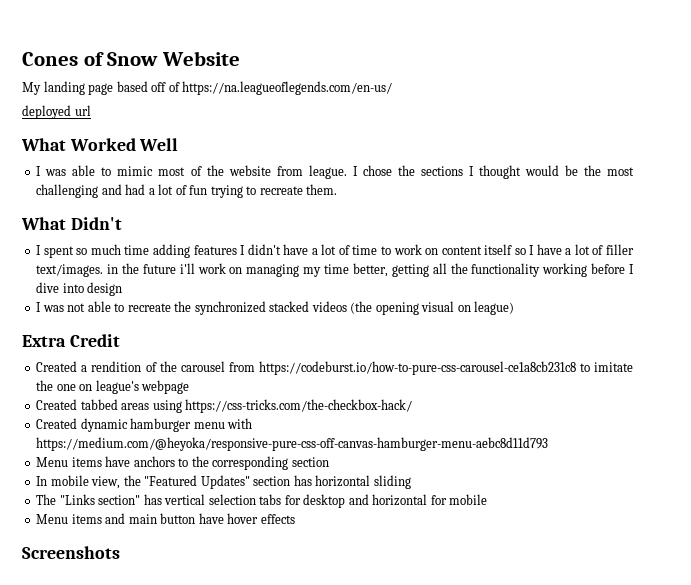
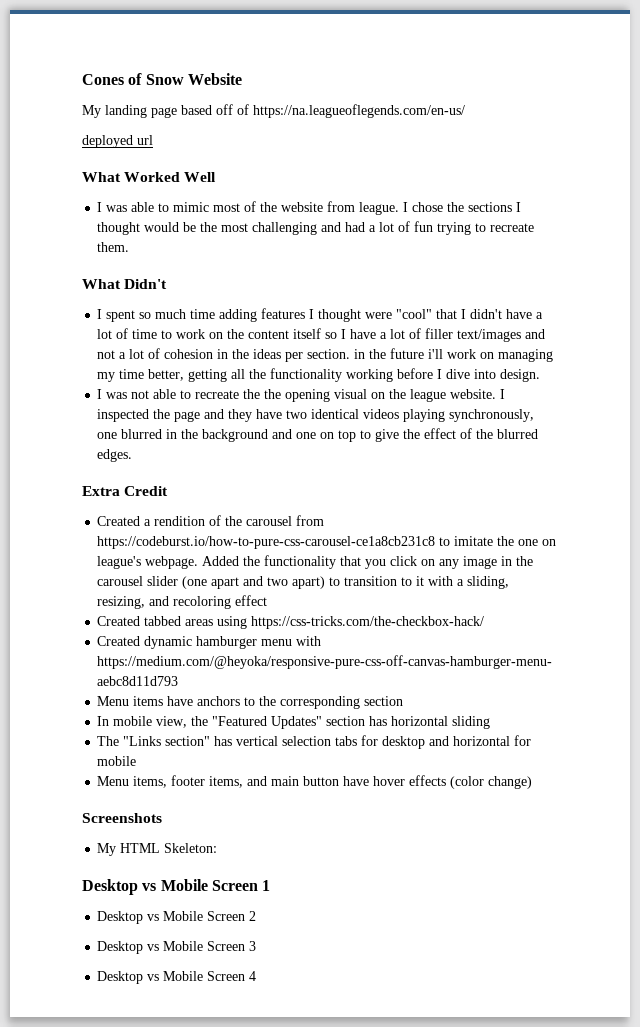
- I spent so much time adding features I didn't have a lot of time to work on content itself so I have a lot of filler text/images. in the future i'll work on managing my time better, getting all the functionality working before I dive into design
+ I spent so much time adding features I thought were "cool" that I didn't have a lot of time to work on the content itself so I have a lot of filler text/images and not a lot of cohesion in the ideas per section. in the future i'll work on managing my time better, getting all the functionality working before I dive into design.
- I was not able to recreate the synchronized stacked videos (the opening visual on league)
+ I was not able to recreate the the opening visual on the league website. I inspected the page and they have two identical videos playing synchronously, one blurred in the background and one on top to give the effect of the blurred edges.
- Created a rendition of the carousel from https://codeburst.io/how-to-pure-css-carousel-ce1a8cb231c8 to imitate the one on league's webpage
+ Created a rendition of the carousel from https://codeburst.io/how-to-pure-css-carousel-ce1a8cb231c8 to imitate the one on league's webpage. Added the functionality that you click on any image in the carousel slider (one apart and two apart) to transition to it with a sliding, resizing, and recoloring effect
- Menu items and main button have hover effects
+ Menu items, footer items, and main button have hover effects (color change)
+ My HTML Skeleton:
+ Desktop vs Mobile Screen 1
+ Desktop vs Mobile Screen 2
+ Desktop vs Mobile Screen 3
+ Desktop vs Mobile Screen 4

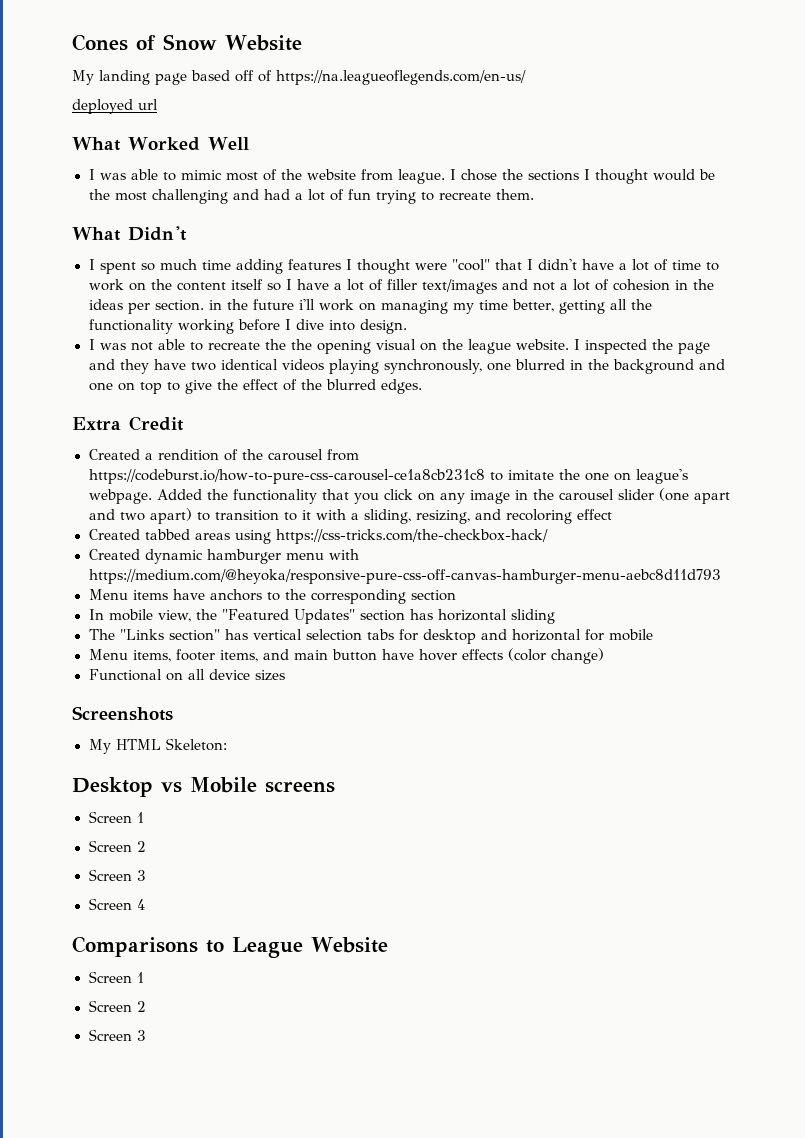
+ Functional on all device sizes
- Desktop vs Mobile Screen 1
- Desktop vs Mobile Screen 2
- Desktop vs Mobile Screen 3
+ Desktop vs Mobile screens
+ Screen 1
+ Screen 2
+ Screen 3
- Desktop vs Mobile Screen 4
+ Screen 4
+ Comparisons to League Website
+ Screen 1
+ Screen 2
+ Screen 3

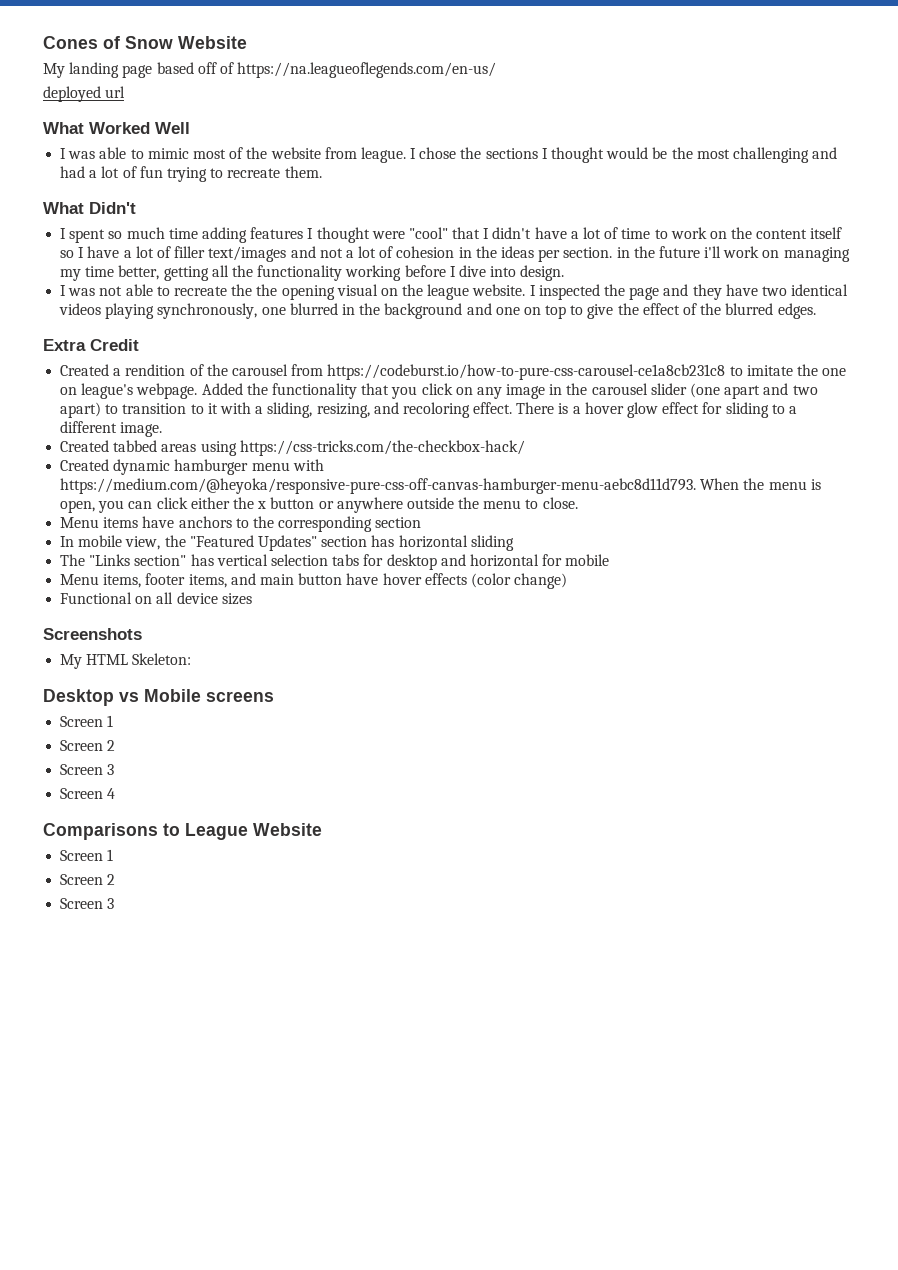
- Added the functionality that you click on any image in the carousel slider (one apart and two apart) to transition to it with a sliding, resizing, and recoloring effect
+ Added the functionality that you click on any image in the carousel slider (one apart and two apart) to transition to it with a sliding, resizing, and recoloring effect. There is a hover glow effect for sliding to a different image.
- Created dynamic hamburger menu with https://medium.com/@heyoka/responsive-pure-css-off-canvas-hamburger-menu-aebc8d11d793
+ Created dynamic hamburger menu with https://medium.com/@heyoka/responsive-pure-css-off-canvas-hamburger-menu-aebc8d11d793. When the menu is open, you can click either the x button or anywhere outside the menu to close.

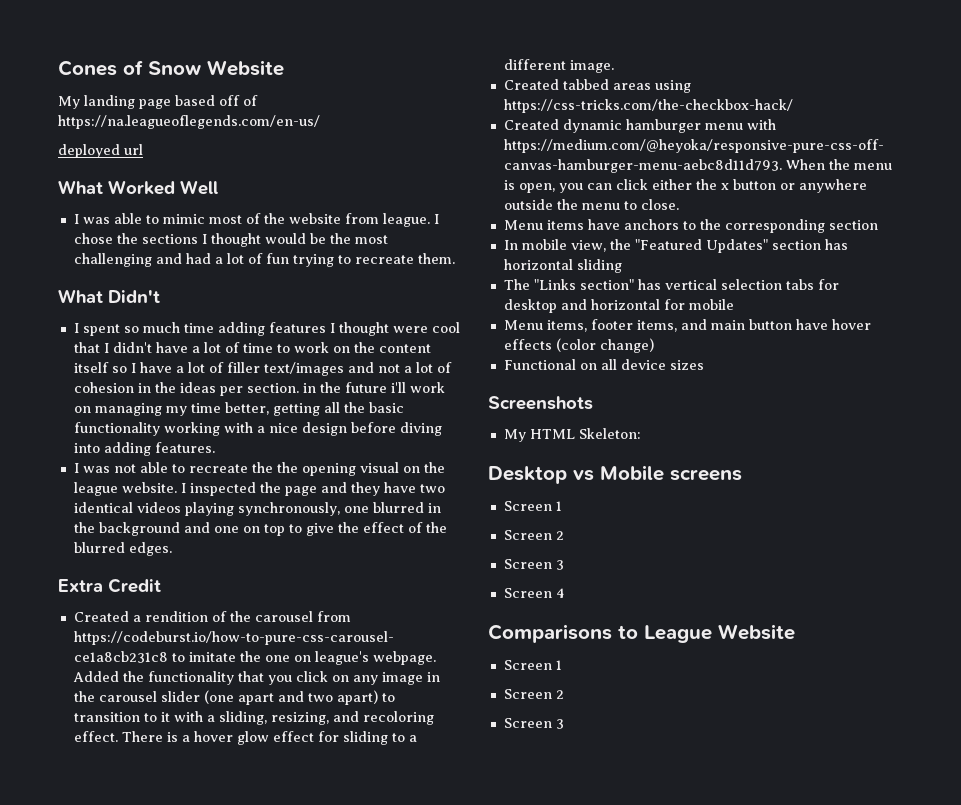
- I spent so much time adding features I thought were "cool" that I didn't have a lot of time to work on the content itself so I have a lot of filler text/images and not a lot of cohesion in the ideas per section. in the future i'll work on managing my time better, getting all the functionality working before I dive into design.
+ I spent so much time adding features I thought were cool that I didn't have a lot of time to work on the content itself so I have a lot of filler text/images and not a lot of cohesion in the ideas per section. in the future i'll work on managing my time better, getting all the basic functionality working with a nice design before diving into adding features.

